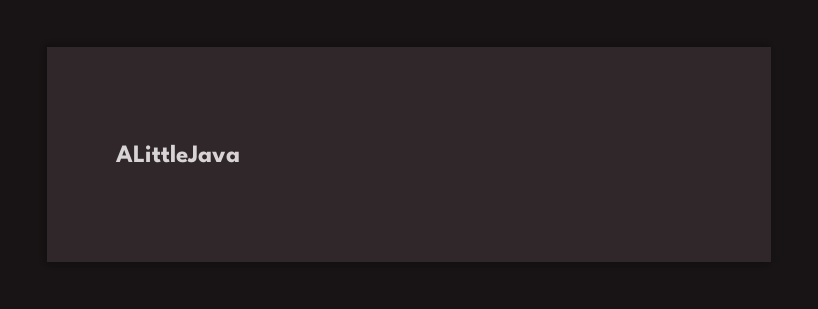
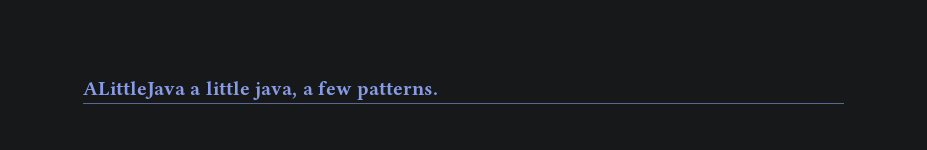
- ALittleJava
+ ALittleJava a little java, a few patterns.

